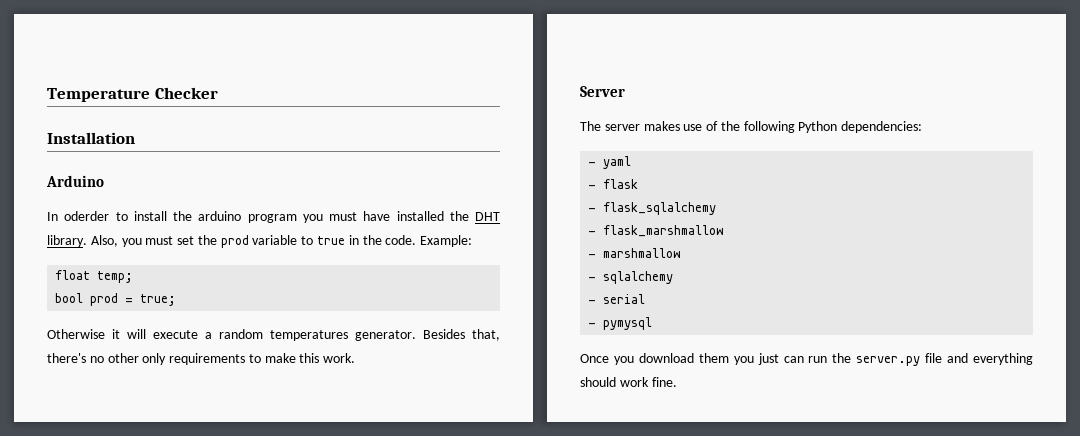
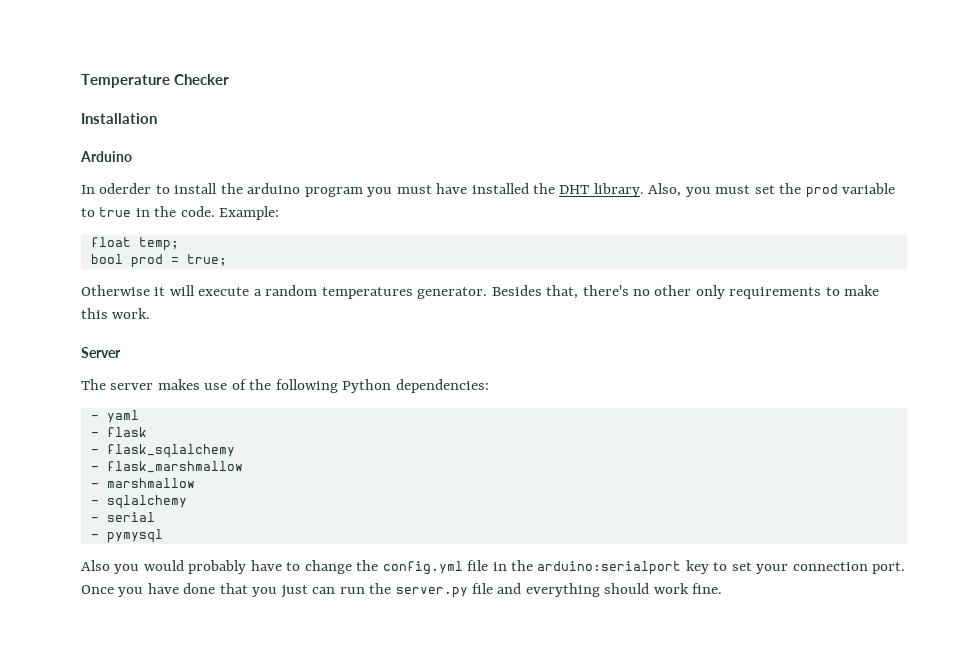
- Once you download them you just can run the server.py file and everything should work fine.
+ Also you would probably have to change the config.yml file in the arduino:serialport key to set your connection port. Once you have done that you just can run the server.py file and everything should work fine.

